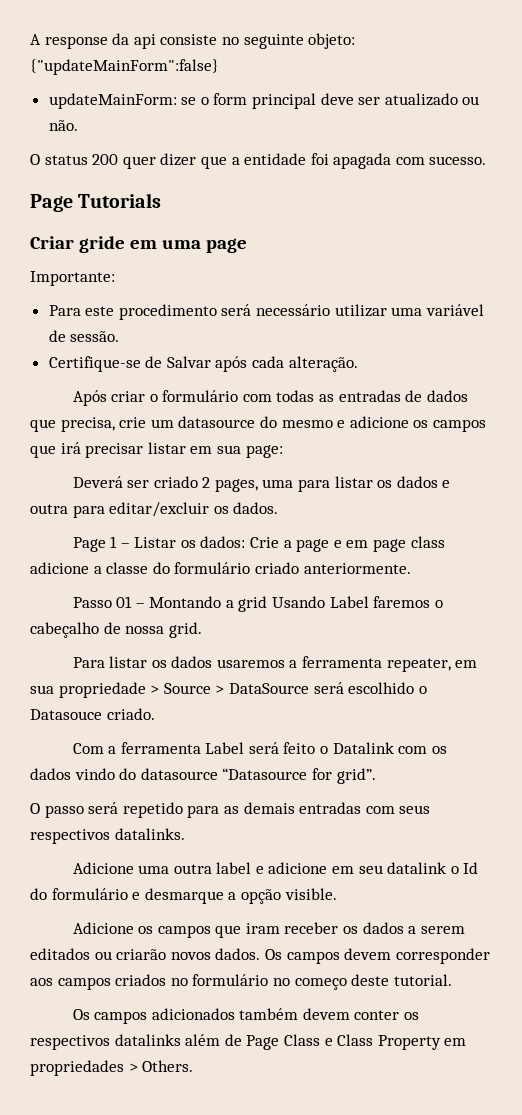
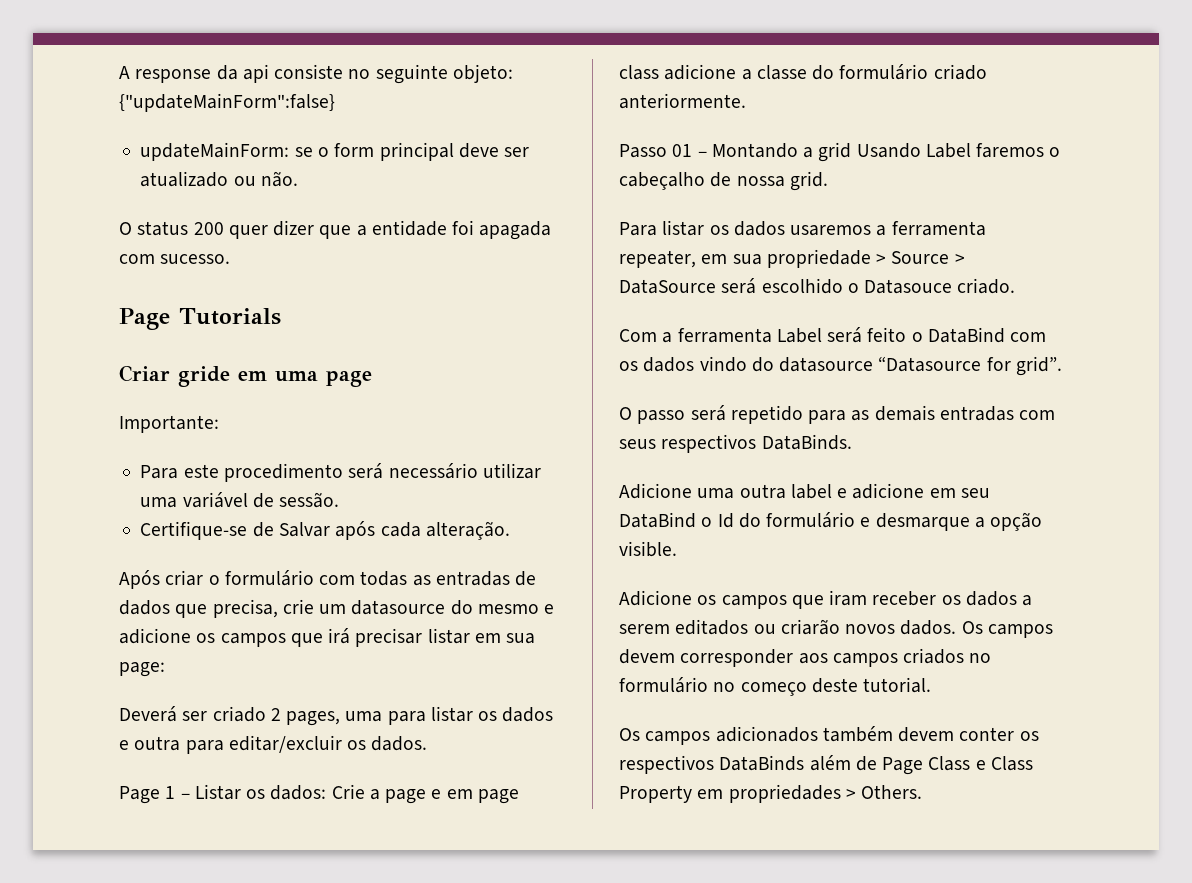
- Com a ferramenta Label será feito o Datalink com os dados vindo do datasource “Datasource for grid”.
+ Com a ferramenta Label será feito o DataBind com os dados vindo do datasource “Datasource for grid”.
- O passo será repetido para as demais entradas com seus respectivos datalinks.
+ O passo será repetido para as demais entradas com seus respectivos DataBinds.
- Adicione uma outra label e adicione em seu datalink o Id do formulário e desmarque a opção visible.
+ Adicione uma outra label e adicione em seu DataBind o Id do formulário e desmarque a opção visible.
- Os campos adicionados também devem conter os respectivos datalinks além de Page Class e Class Property em propriedades > Others.
+ Os campos adicionados também devem conter os respectivos DataBinds além de Page Class e Class Property em propriedades > Others.

